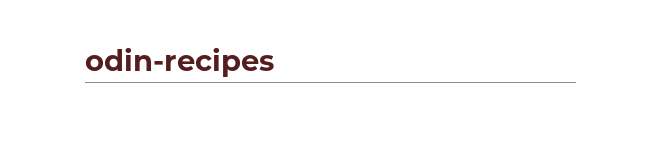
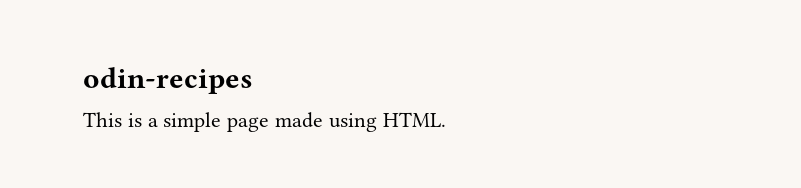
+ This is a simple page made using HTML.

